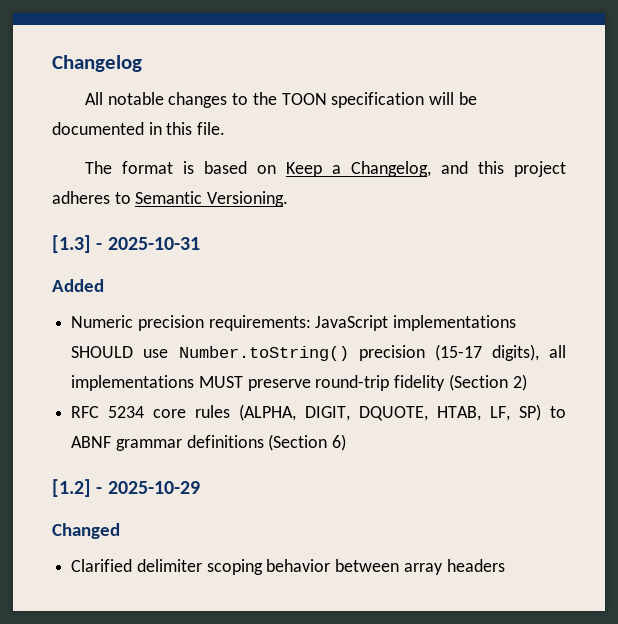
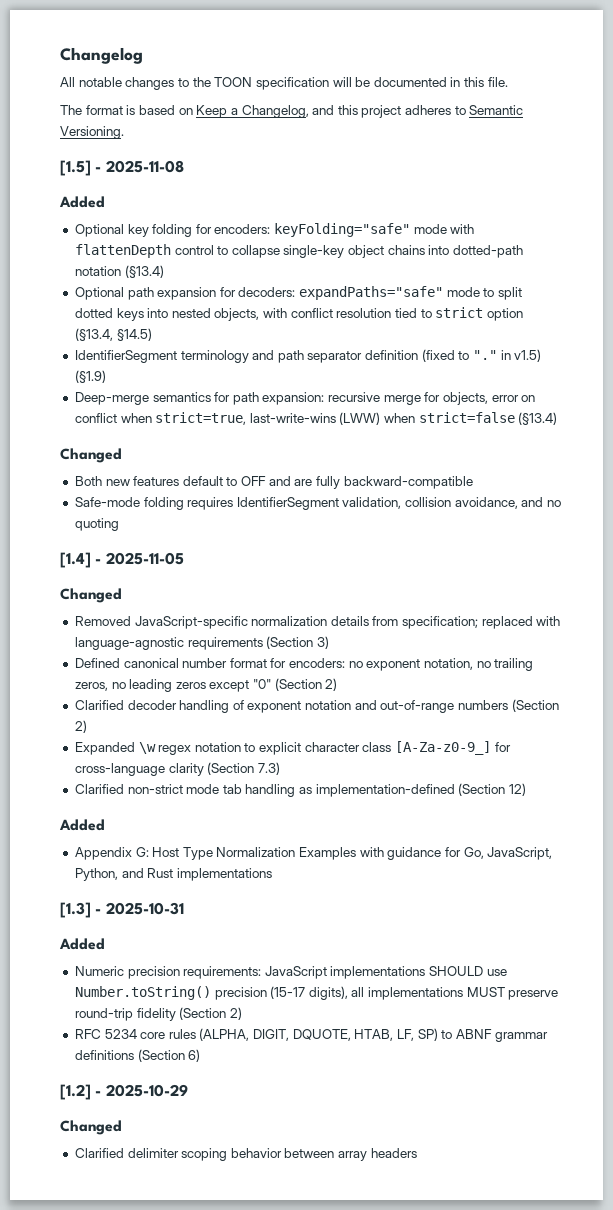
+ [1.5] - 2025-11-08
+ Added
+ Optional key folding for encoders: keyFolding="safe" mode with flattenDepth control to collapse single-key object chains into dotted-path notation (§13.4)
+ Optional path expansion for decoders: expandPaths="safe" mode to split dotted keys into nested objects, with conflict resolution tied to strict option (§13.4, §14.5)
+ IdentifierSegment terminology and path separator definition (fixed to "." in v1.5) (§1.9)
+ Deep-merge semantics for path expansion: recursive merge for objects, error on conflict when strict=true, last-write-wins (LWW) when strict=false (§13.4)
+ Changed
+ Both new features default to OFF and are fully backward-compatible
+ Safe-mode folding requires IdentifierSegment validation, collision avoidance, and no quoting
+ [1.4] - 2025-11-05
+ Changed
+ Removed JavaScript-specific normalization details from specification; replaced with language-agnostic requirements (Section 3)
+ Defined canonical number format for encoders: no exponent notation, no trailing zeros, no leading zeros except "0" (Section 2)
+ Clarified decoder handling of exponent notation and out-of-range numbers (Section 2)
+ Expanded \w regex notation to explicit character class [A-Za-z0-9_] for cross-language clarity (Section 7.3)
+ Clarified non-strict mode tab handling as implementation-defined (Section 12)
+ Added
+ Appendix G: Host Type Normalization Examples with guidance for Go, JavaScript, Python, and Rust implementations

